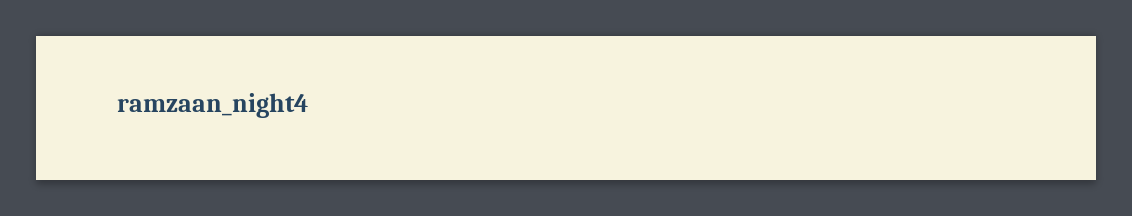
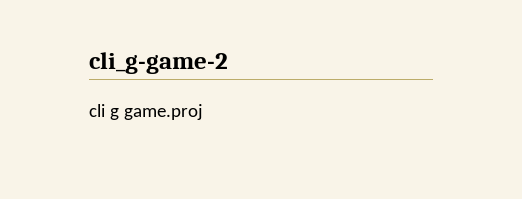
- ramzaan_night4
+ cli_g-game-2
+ cli g game.proj

